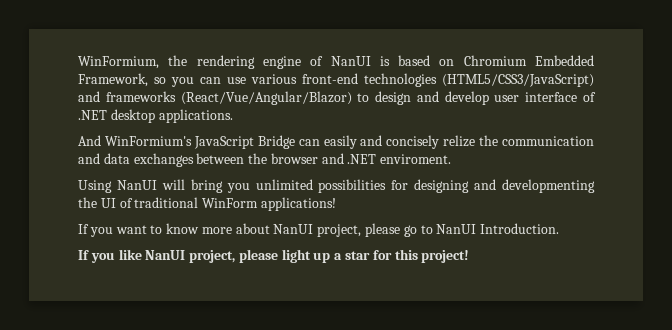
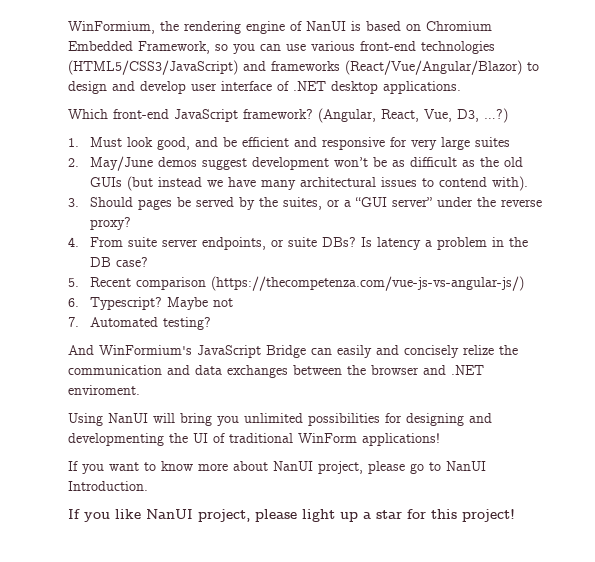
+ Which front-end JavaScript framework? (Angular, React, Vue, D3, …?)
+ 1. Must look good, and be efficient and responsive for very large suites
+ 2. May/June demos suggest development won’t be as difficult as the old GUIs (but instead we have many architectural issues to contend with).
+ 3. Should pages be served by the suites, or a “GUI server” under the reverse proxy?
+ 4. From suite server endpoints, or suite DBs? Is latency a problem in the DB case?
+ 5. Recent comparison (https://thecompetenza.com/vue-js-vs-angular-js/)
+ 6. Typescript? Maybe not
+ 7. Automated testing?

